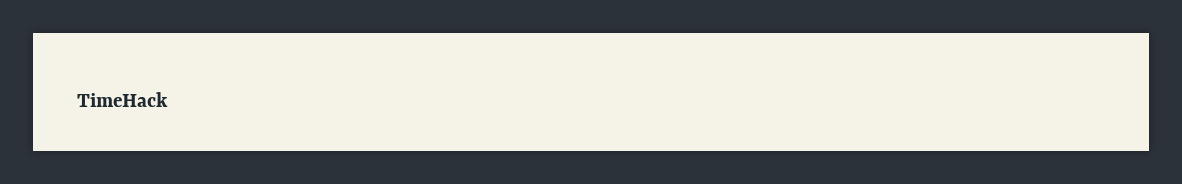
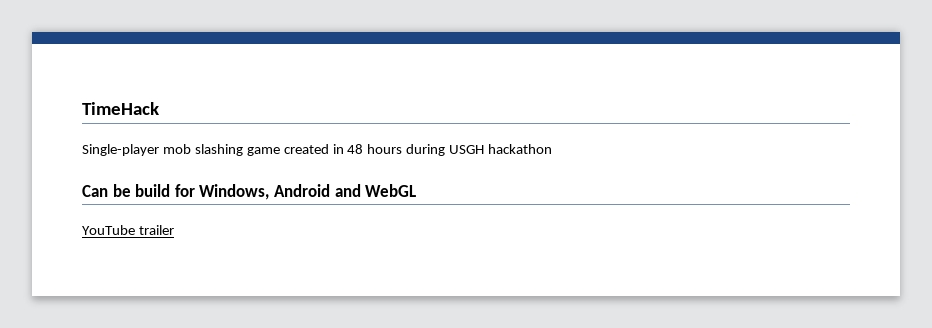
+ Single-player mob slashing game created in 48 hours during USGH hackathon
+ Can be build for Windows, Android and WebGL
+ YouTube trailer

